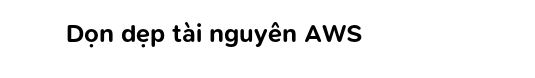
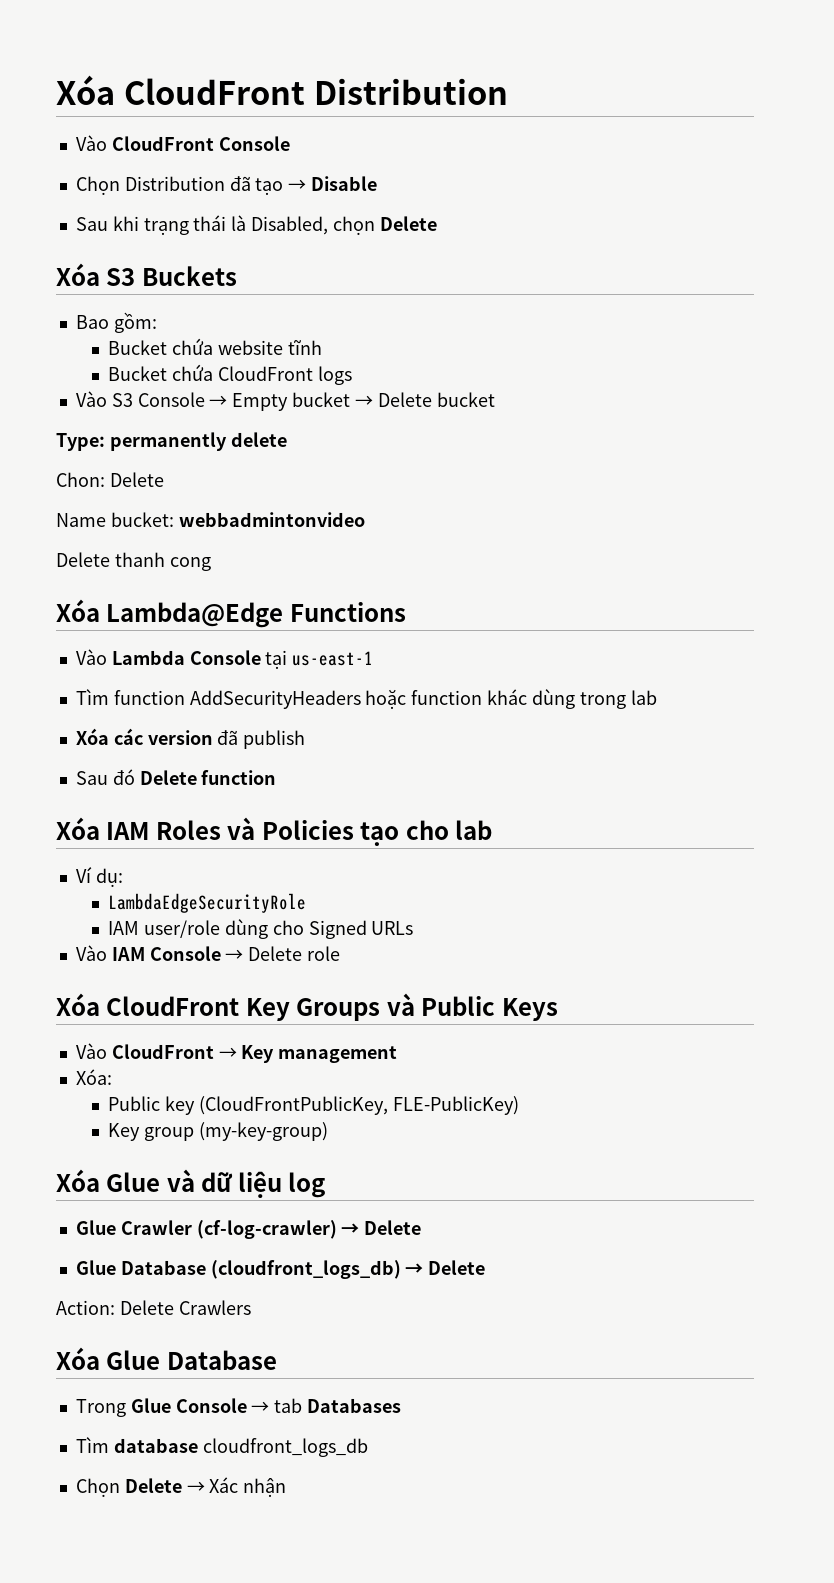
- Dọn dẹp tài nguyên AWS
+ Xóa CloudFront Distribution
+ Vào CloudFront Console
+ Chọn Distribution đã tạo → Disable
+ Sau khi trạng thái là Disabled, chọn Delete
+ Xóa S3 Buckets
+ Bao gồm:
+ Bucket chứa website tĩnh
+ Bucket chứa CloudFront logs
+ Vào S3 Console → Empty bucket → Delete bucket
+ Type: permanently delete
+ Chon: Delete
+ Name bucket: webbadmintonvideo
+ Delete thanh cong
+ Xóa Lambda@Edge Functions
+ Vào Lambda Console tại us-east-1
+ Tìm function AddSecurityHeaders hoặc function khác dùng trong lab
+ Xóa các version đã publish
+ Sau đó Delete function
+ Xóa IAM Roles và Policies tạo cho lab
+ Ví dụ:
+ LambdaEdgeSecurityRole
+ IAM user/role dùng cho Signed URLs
+ Vào IAM Console → Delete role
+ Xóa CloudFront Key Groups và Public Keys
+ Vào CloudFront → Key management
+ Xóa:
+ Public key (CloudFrontPublicKey, FLE-PublicKey)
+ Key group (my-key-group)
+ Xóa Glue và dữ liệu log
+ Glue Crawler (cf-log-crawler) → Delete
+ Glue Database (cloudfront_logs_db) → Delete
+ Action: Delete Crawlers
+ Xóa Glue Database
+ Trong Glue Console → tab Databases
+ Tìm database cloudfront_logs_db
+ Chọn Delete → Xác nhận

